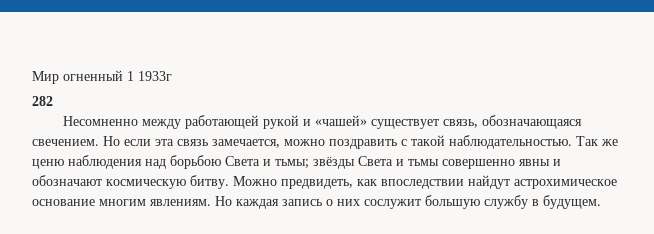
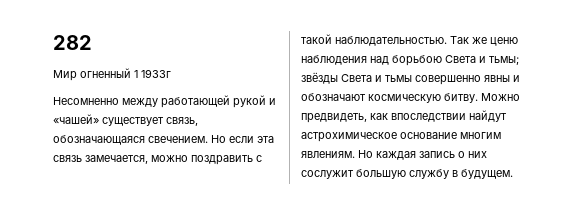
+ 282
- 282

